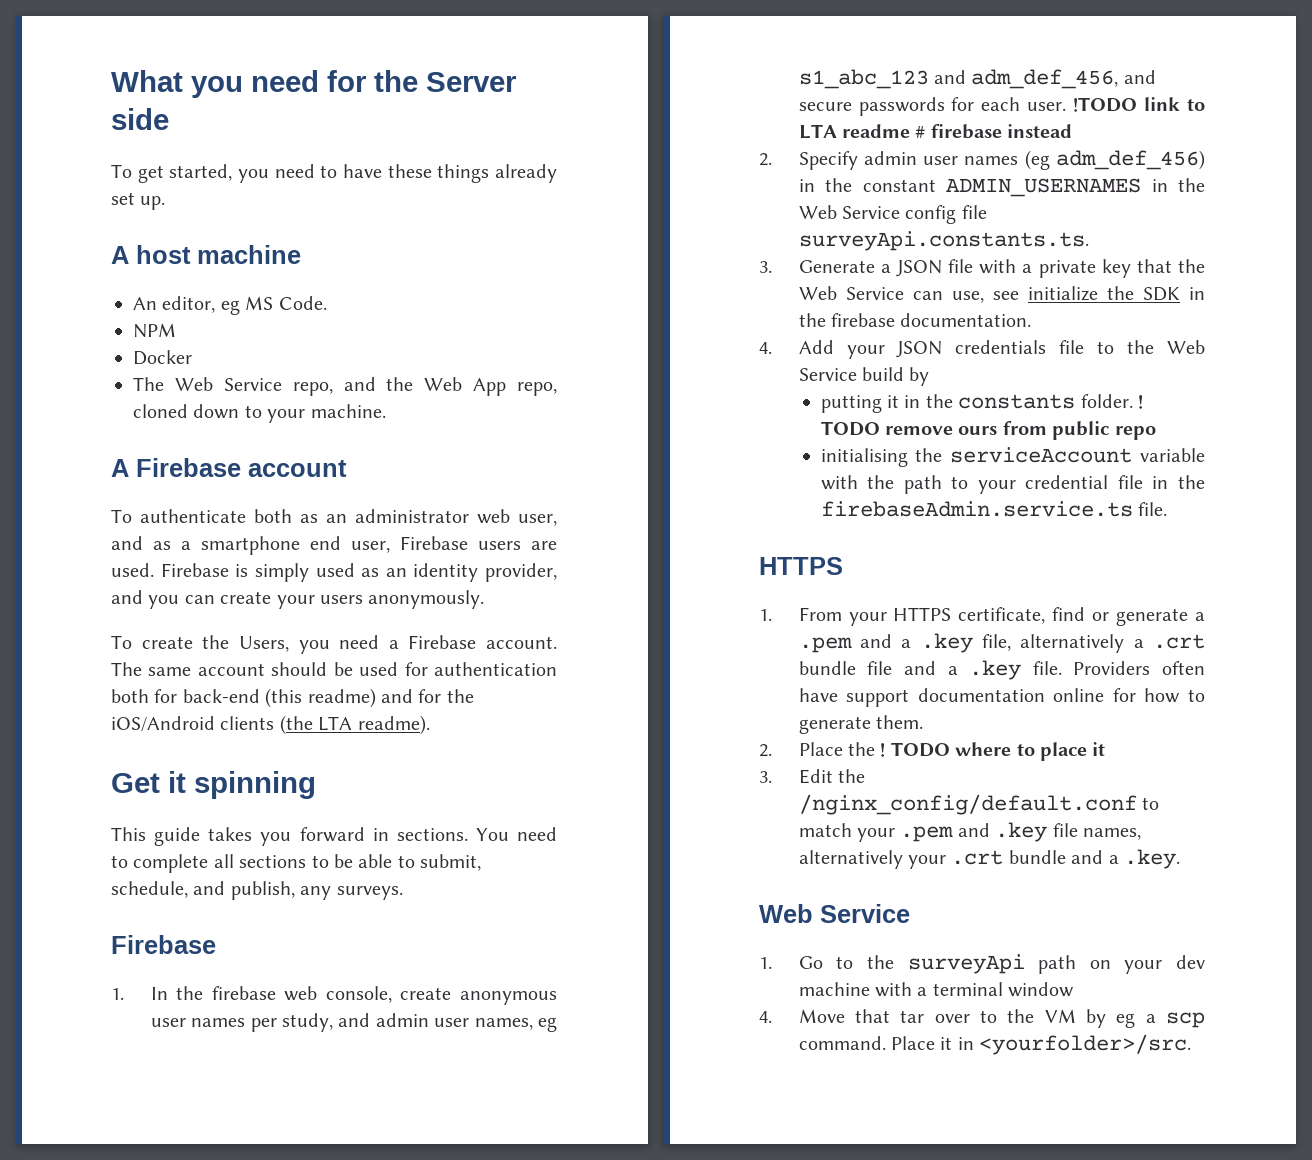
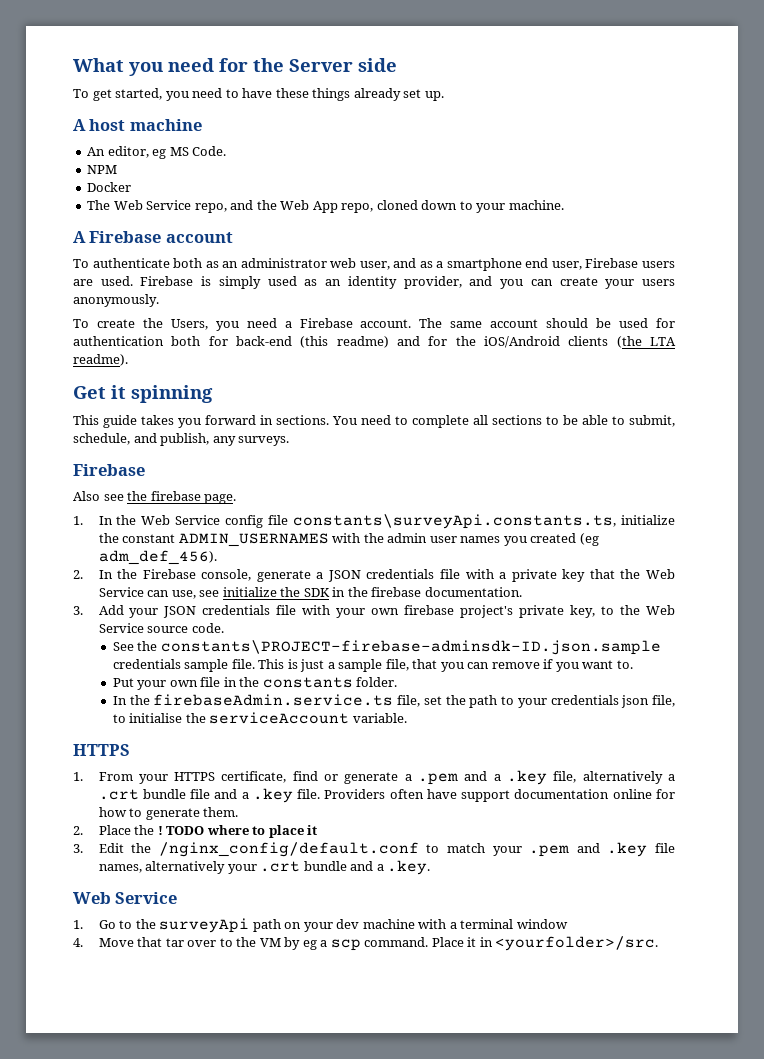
- 1. In the firebase web console, create anonymous user names per study, and admin user names, eg s1_abc_123 and adm_def_456, and secure passwords for each user. !TODO link to LTA readme # firebase instead
- 2. Specify admin user names (eg adm_def_456) in the constant ADMIN_USERNAMES in the Web Service config file surveyApi.constants.ts.
- 3. Generate a JSON file with a private key that the Web Service can use, see initialize the SDK in the firebase documentation.
+ Also see the firebase page.
+ 1. In the Web Service config file constants\surveyApi.constants.ts, initialize the constant ADMIN_USERNAMES with the admin user names you created (eg adm_def_456).
+ 2. In the Firebase console, generate a JSON credentials file with a private key that the Web Service can use, see initialize the SDK in the firebase documentation.
- 4. Add your JSON credentials file to the Web Service build by
- putting it in the constants folder. ! TODO remove ours from public repo
- initialising the serviceAccount variable with the path to your credential file in the firebaseAdmin.service.ts file.
+ 3. Add your JSON credentials file with your own firebase project's private key, to the Web Service source code.
+ See the constants\PROJECT-firebase-adminsdk-ID.json.sample credentials sample file. This is just a sample file, that you can remove if you want to.
+ Put your own file in the constants folder.
+ In the firebaseAdmin.service.ts file, set the path to your credentials json file, to initialise the serviceAccount variable.

